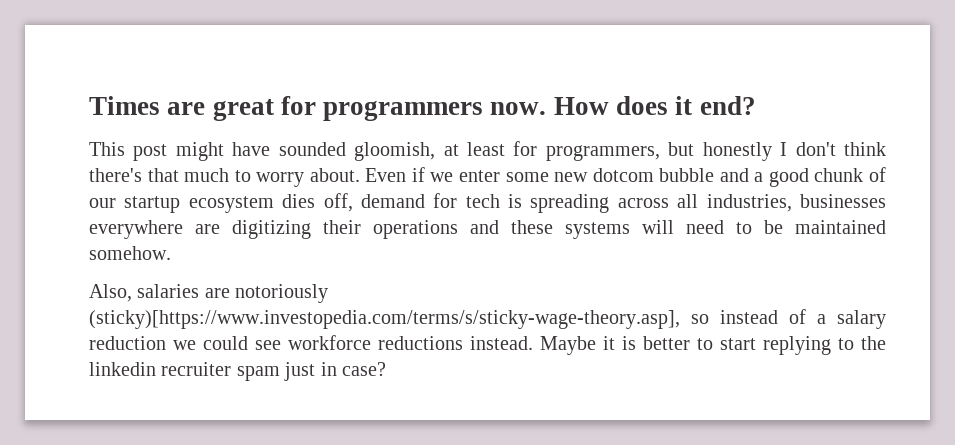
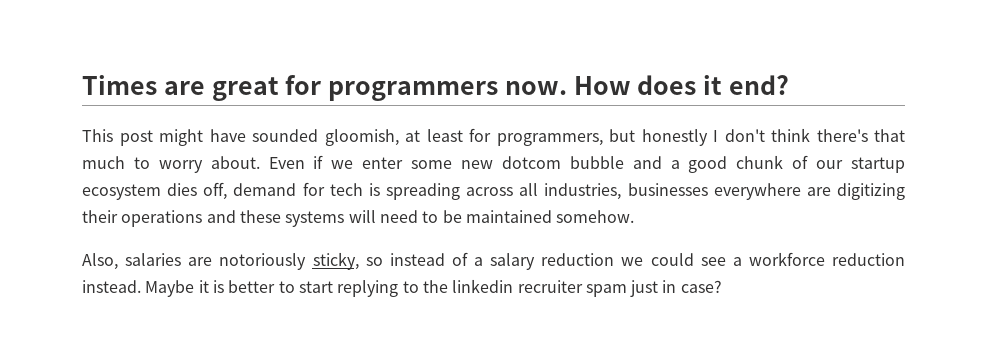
- Also, salaries are notoriously (sticky)[https://www.investopedia.com/terms/s/sticky-wage-theory.asp], so instead of a salary reduction we could see workforce reductions instead.
+ Also, salaries are notoriously sticky, so instead of a salary reduction we could see a workforce reduction instead.

